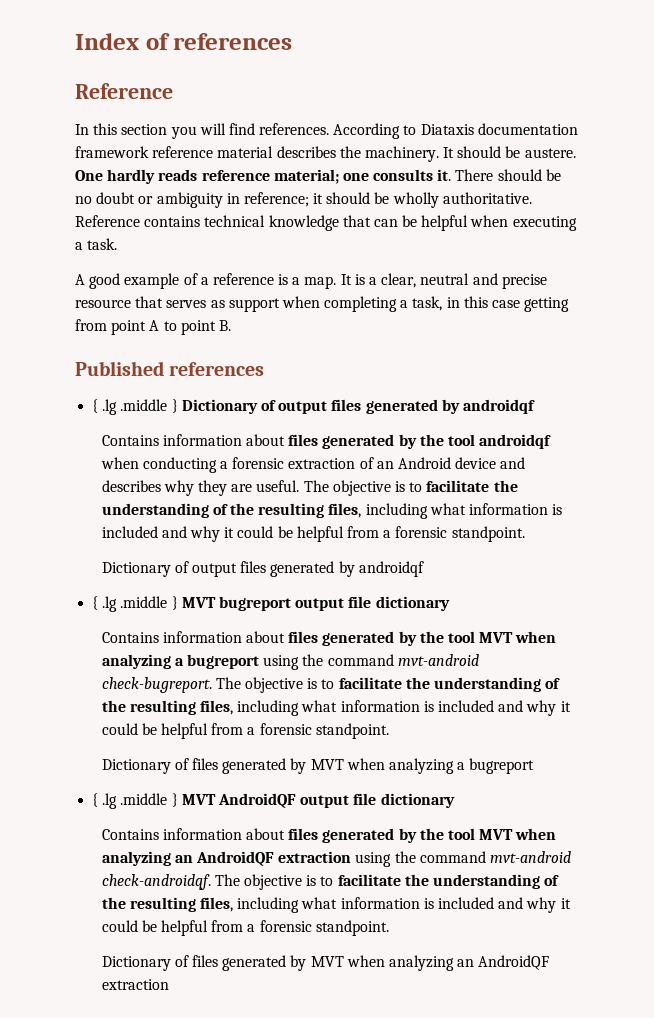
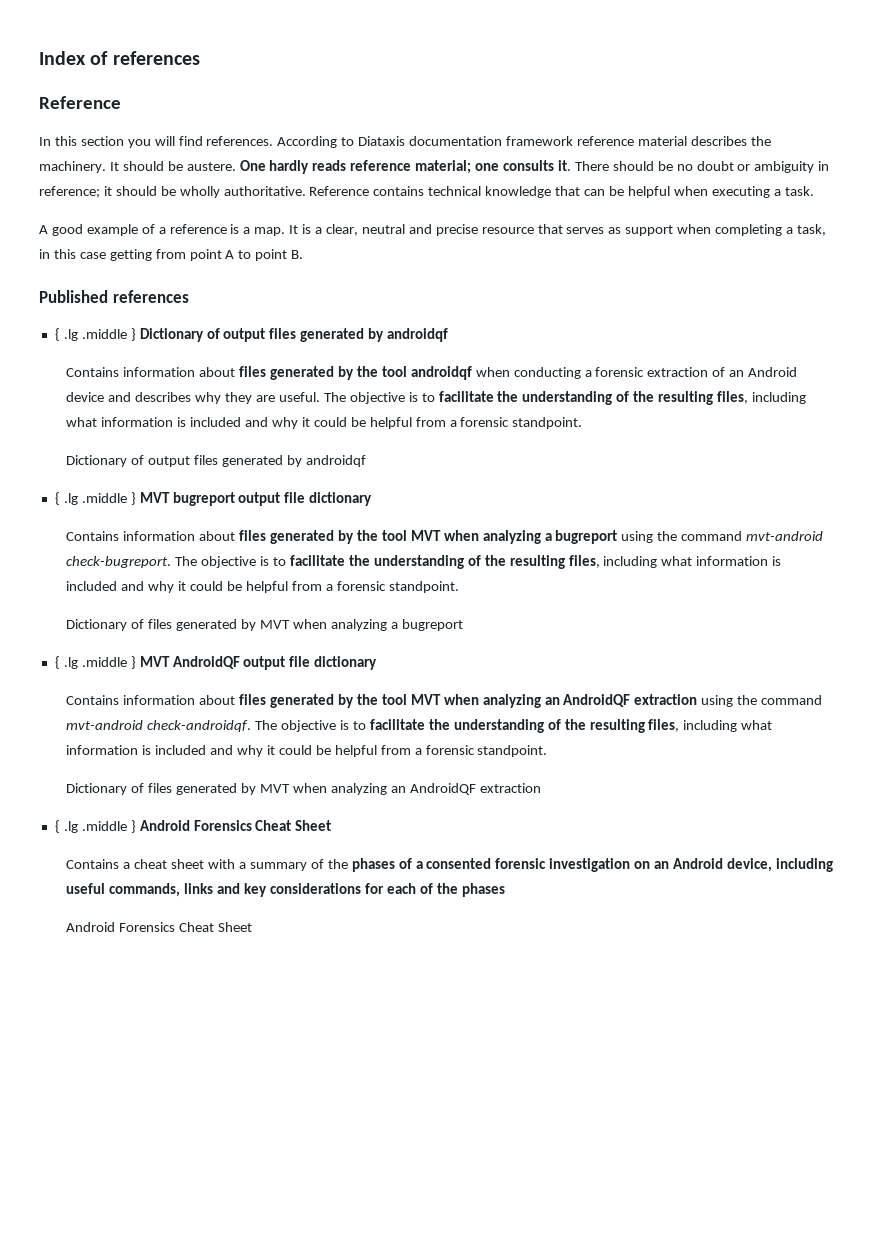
+ { .lg .middle } Android Forensics Cheat Sheet
+ Contains a cheat sheet with a summary of the phases of a consented forensic investigation on an Android device, including useful commands, links and key considerations for each of the phases
+ Android Forensics Cheat Sheet

